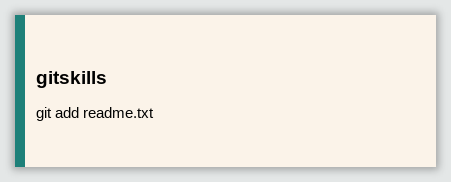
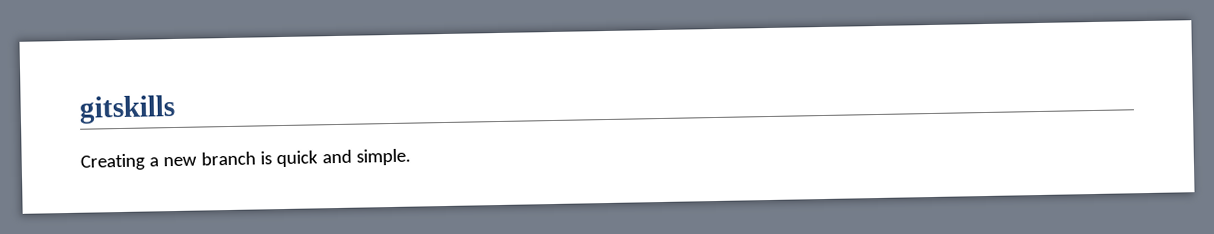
- git add readme.txt
+ Creating a new branch is quick and simple.

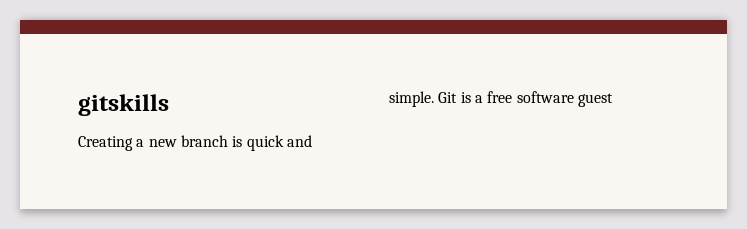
+ Git is a free software guest

